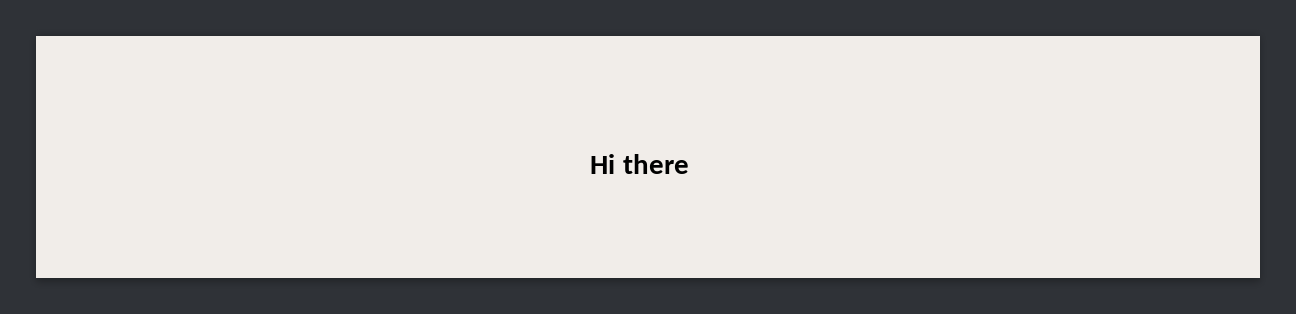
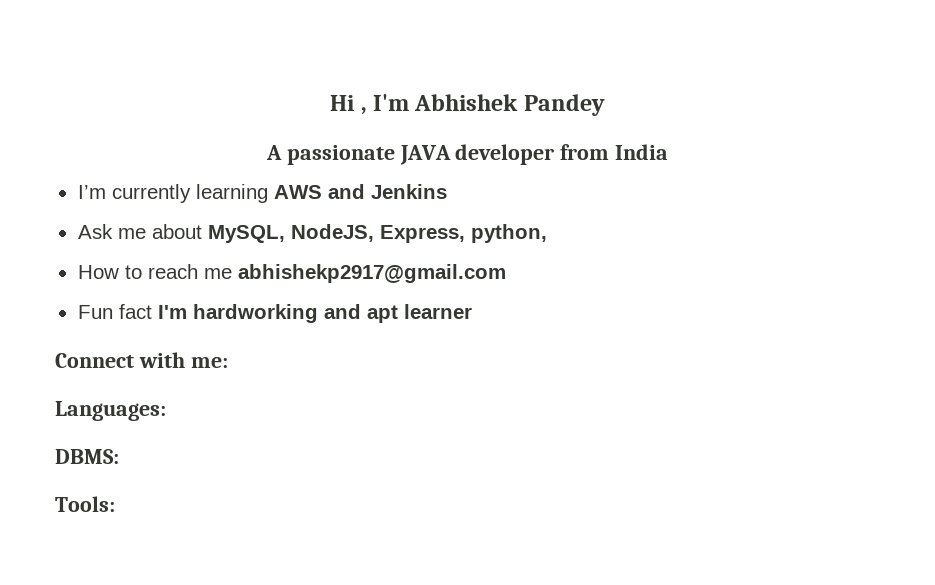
- Hi there
+ Hi , I'm Abhishek Pandey
+ A passionate JAVA developer from India
+ I’m currently learning AWS and Jenkins
+ Ask me about MySQL, NodeJS, Express, python,
+ How to reach me abhishekp2917@gmail.com
+ Fun fact I'm hardworking and apt learner
+ Connect with me:
+ Languages:
+ DBMS:
+ Tools:

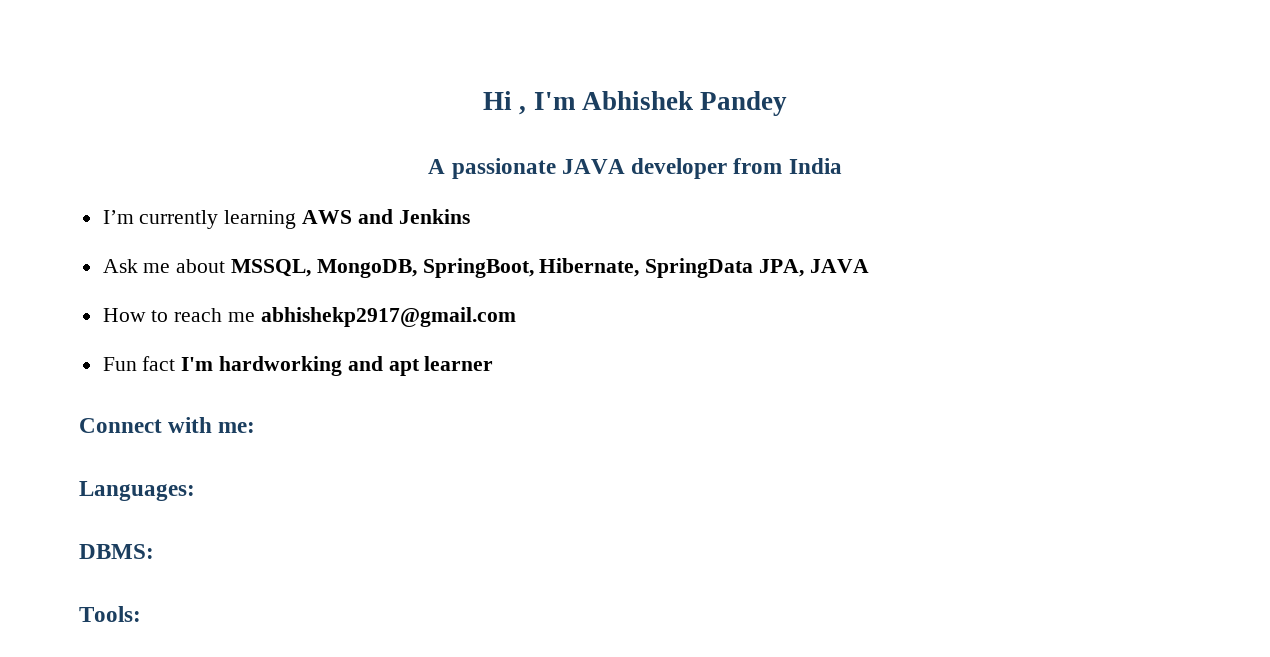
- Ask me about MySQL, NodeJS, Express, python,
+ Ask me about MSSQL, MongoDB, SpringBoot, Hibernate, SpringData JPA, JAVA

